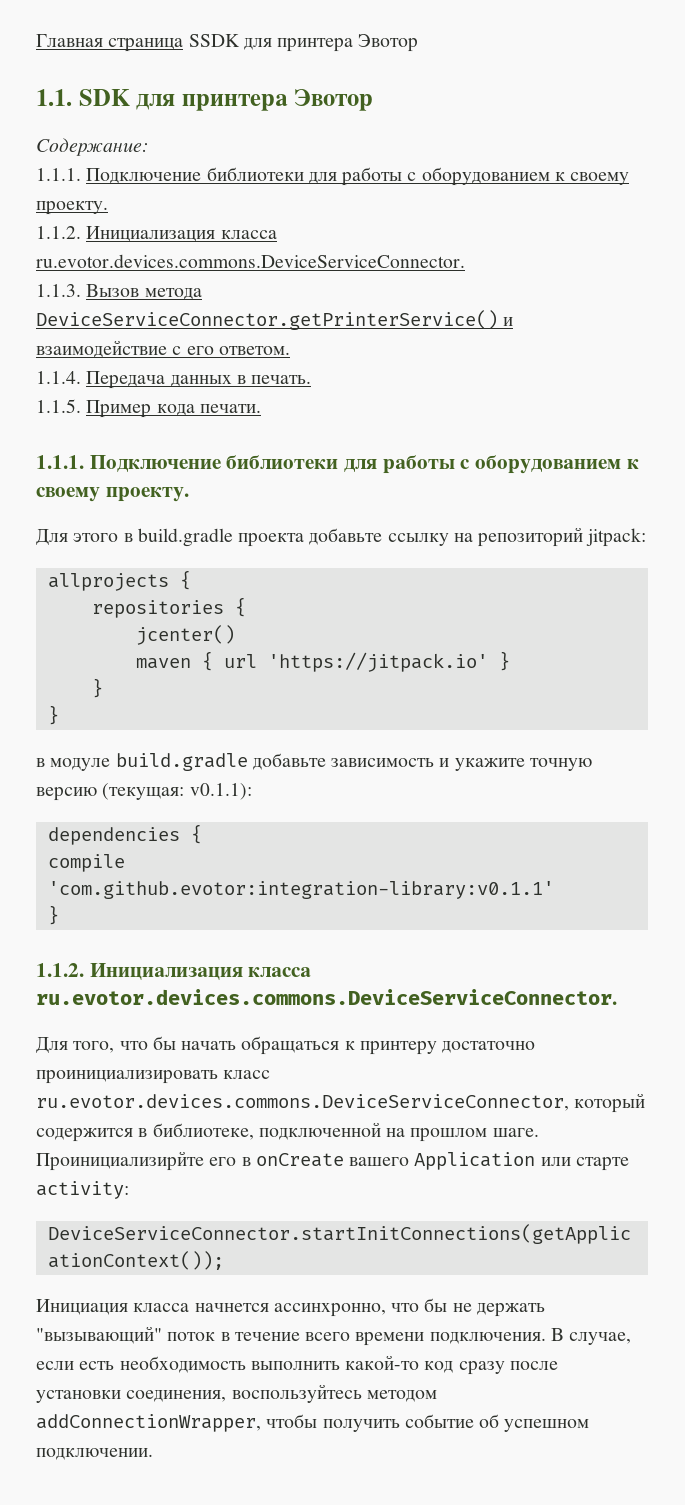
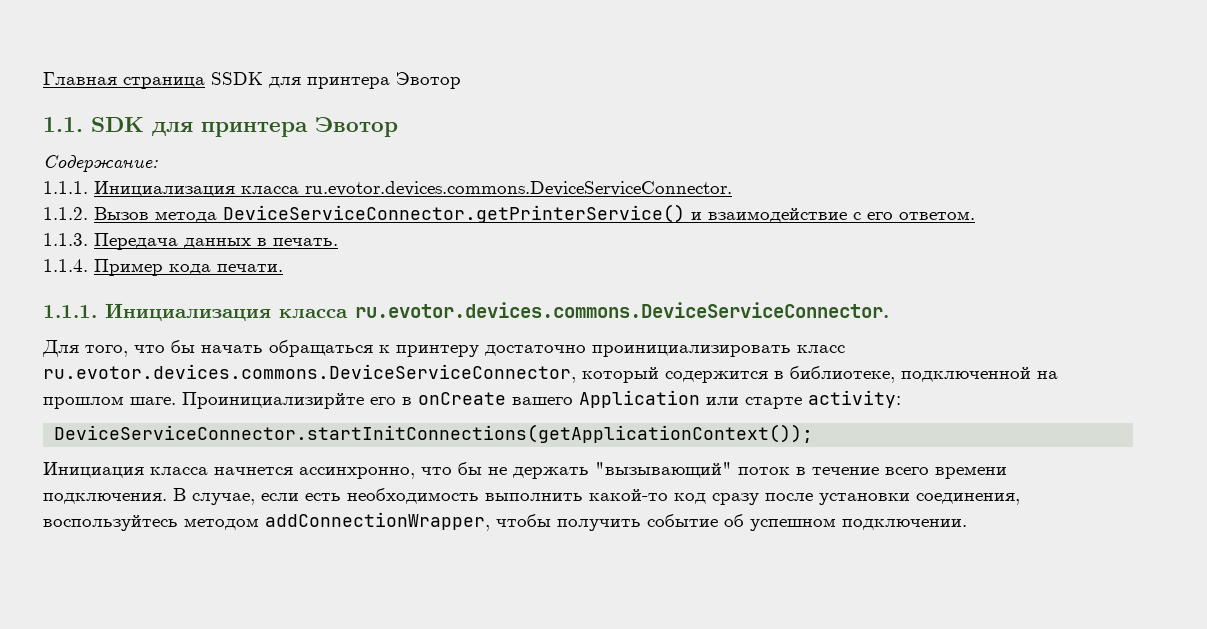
  Содержание:
- 1.1.1. Подключение библиотеки для работы с оборудованием к своему проекту.
- 1.1.2. Инициализация класса ru.evotor.devices.commons.DeviceServiceConnector.
- 1.1.3. Вызов метода DeviceServiceConnector.getPrinterService() и взаимодействие с его ответом.
+ 1.1.1. Инициализация класса ru.evotor.devices.commons.DeviceServiceConnector.
+ 1.1.2. Вызов метода DeviceServiceConnector.getPrinterService() и взаимодействие с его ответом.
- 1.1.4. Передача данных в печать.
+ 1.1.3. Передача данных в печать.
- 1.1.5. Пример кода печати.
- 1.1.1. Подключение библиотеки для работы с оборудованием к своему проекту.
- Для этого в build.gradle проекта добавьте ссылку на репозиторий jitpack:
- allprojects {
- repositories {
- jcenter()
- maven { url 'https://jitpack.io' }
- }
- }
- в модуле build.gradle добавьте зависимость и укажите точную версию (текущая: v0.1.1):
- dependencies {
- compile 'com.github.evotor:integration-library:v0.1.1'
- }
- 1.1.2. Инициализация класса ru.evotor.devices.commons.DeviceServiceConnector.
+ 1.1.4. Пример кода печати.
+ 1.1.1. Инициализация класса ru.evotor.devices.commons.DeviceServiceConnector.

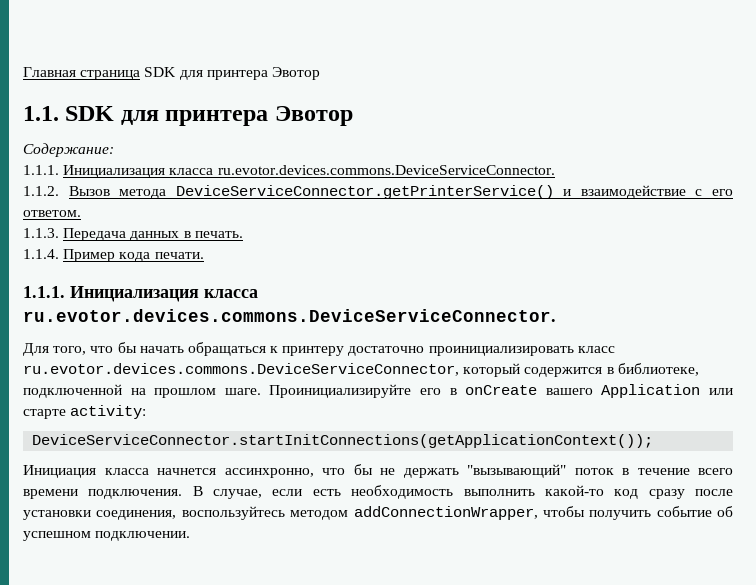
- Главная страница SSDK для принтера Эвотор
+ Главная страница SDK для принтера Эвотор
- Проинициализирйте его в onCreate вашего Application или старте activity:
+ Проинициализируйте его в onCreate вашего Application или старте activity:

